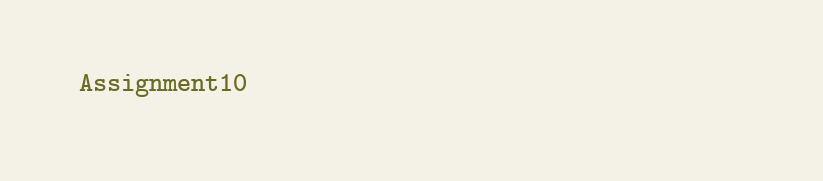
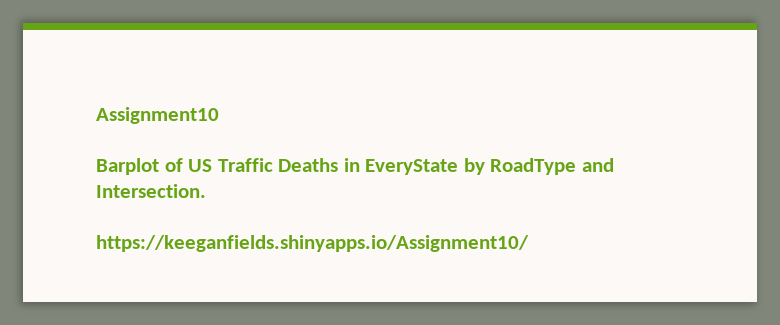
+ Barplot of US Traffic Deaths in EveryState by RoadType and Intersection.
+ https://keeganfields.shinyapps.io/Assignment10/

